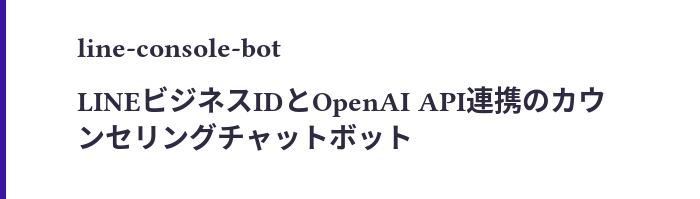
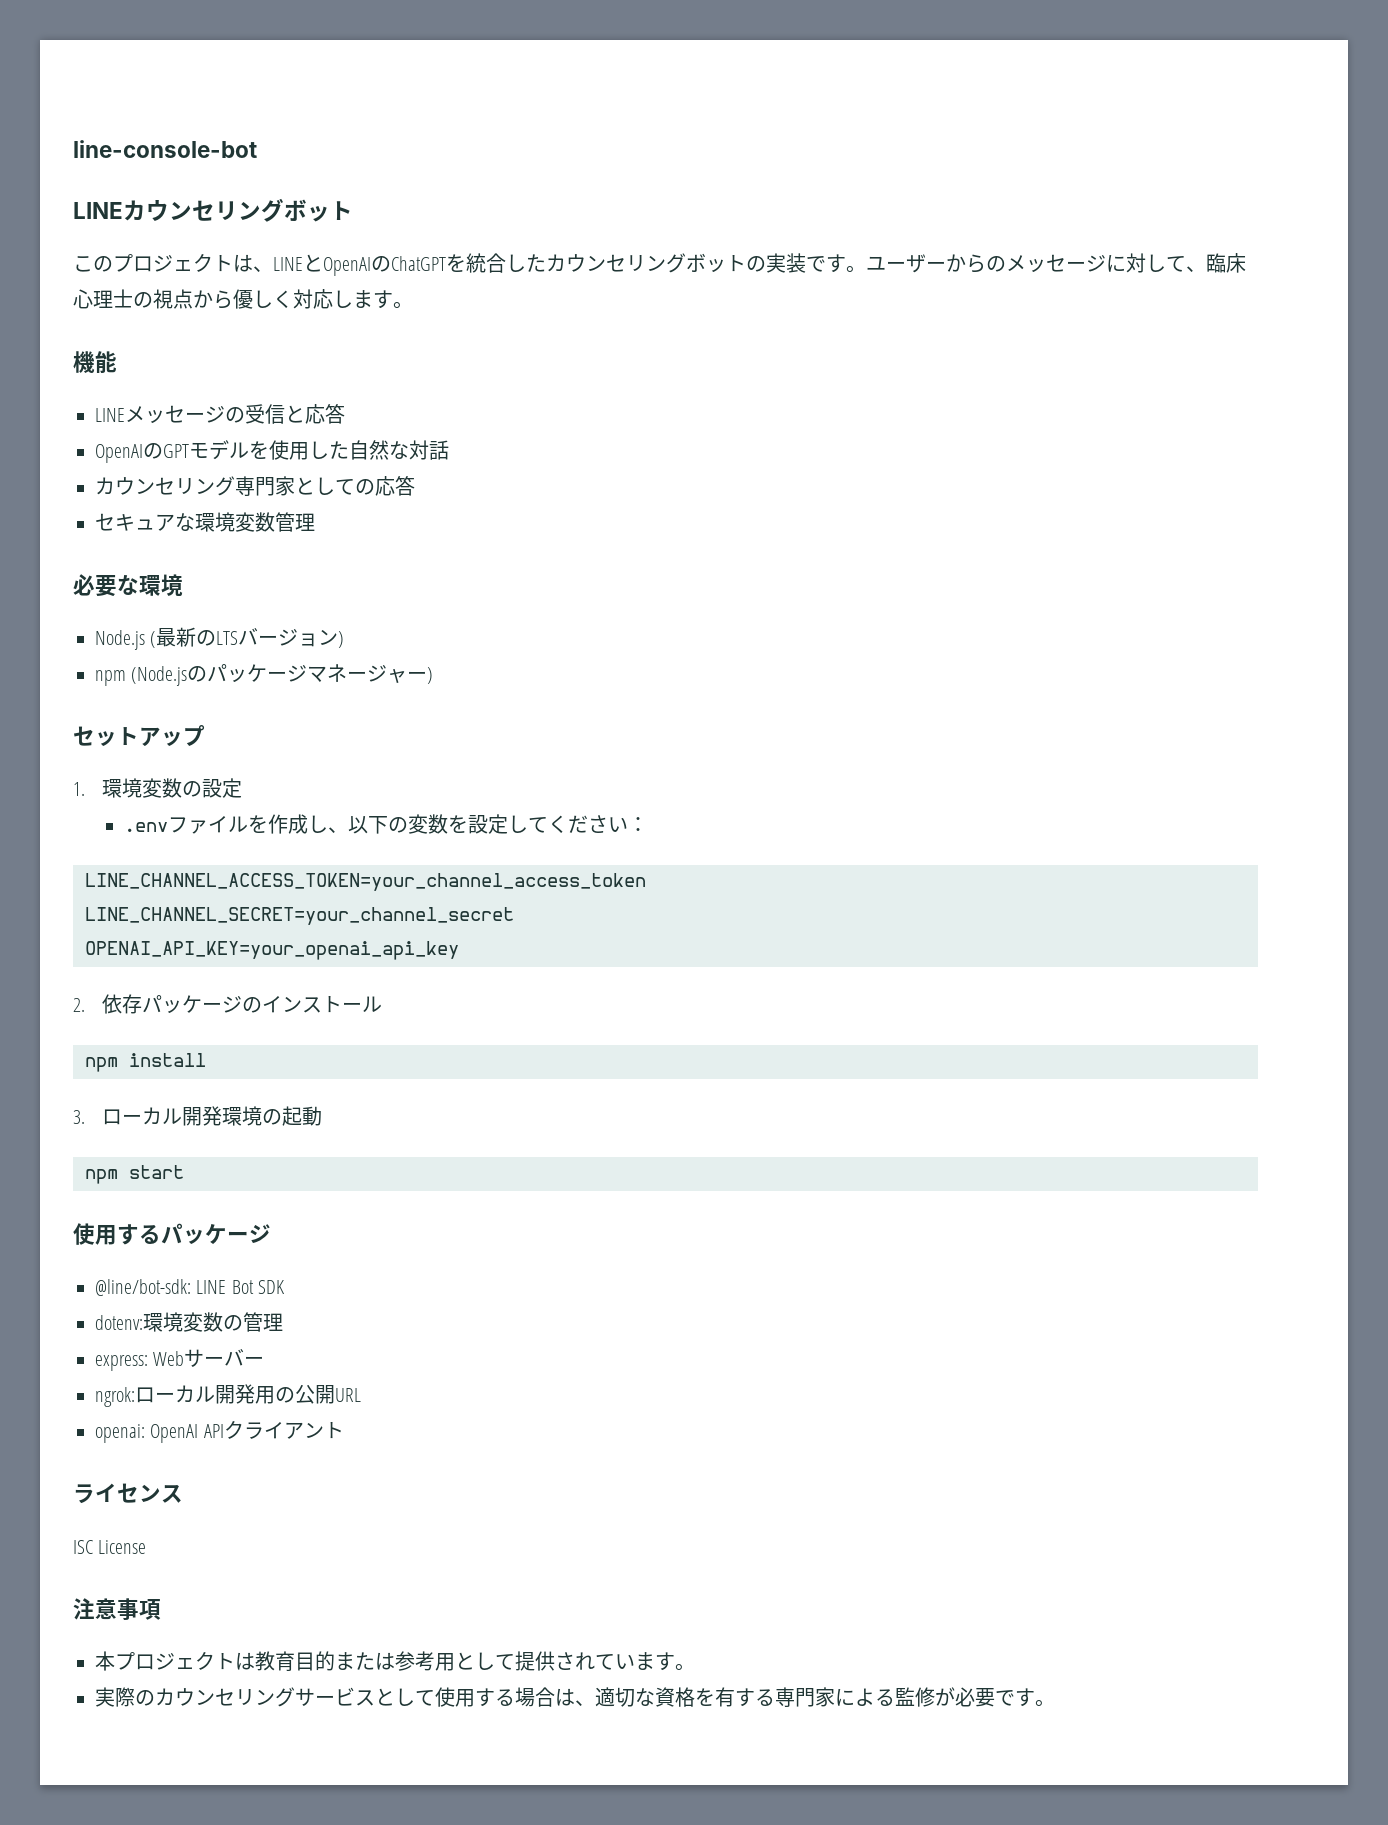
- LINEビジネスIDとOpenAI API連携のカウンセリングチャットボット
+ LINEカウンセリングボット
+ このプロジェクトは、LINEとOpenAIのChatGPTを統合したカウンセリングボットの実装です。ユーザーからのメッセージに対して、臨床心理士の視点から優しく対応します。
+ 機能
+ LINEメッセージの受信と応答
+ OpenAIのGPTモデルを使用した自然な対話
+ カウンセリング専門家としての応答
+ セキュアな環境変数管理
+ 必要な環境
+ Node.js (最新のLTSバージョン)
+ npm (Node.jsのパッケージマネージャー)
+ セットアップ
+ 1.環境変数の設定
+ .envファイルを作成し、以下の変数を設定してください：
+ LINE_CHANNEL_ACCESS_TOKEN=your_channel_access_token
+ LINE_CHANNEL_SECRET=your_channel_secret
+ OPENAI_API_KEY=your_openai_api_key
+ 2.依存パッケージのインストール
+ npm install
+ 3.ローカル開発環境の起動
+ npm start
+ 使用するパッケージ
+ @line/bot-sdk: LINE Bot SDK
+ dotenv:環境変数の管理
+ express: Webサーバー
+ ngrok:ローカル開発用の公開URL
+ openai: OpenAI APIクライアント
+ ライセンス
+ ISC License
+ 注意事項
+ 本プロジェクトは教育目的または参考用として提供されています。
+ 実際のカウンセリングサービスとして使用する場合は、適切な資格を有する専門家による監修が必要です。

